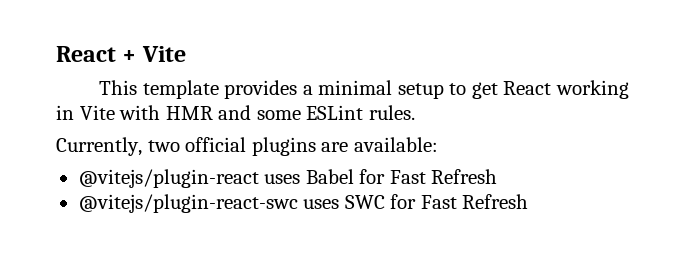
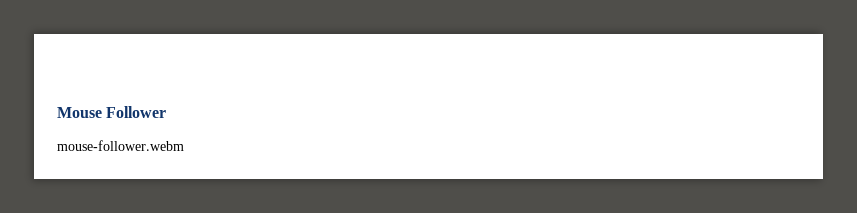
- React + Vite
- This template provides a minimal setup to get React working in Vite with HMR and some ESLint rules.
- Currently, two official plugins are available:
- @vitejs/plugin-react uses Babel for Fast Refresh
- @vitejs/plugin-react-swc uses SWC for Fast Refresh
+ Mouse Follower
+ mouse-follower.webm

